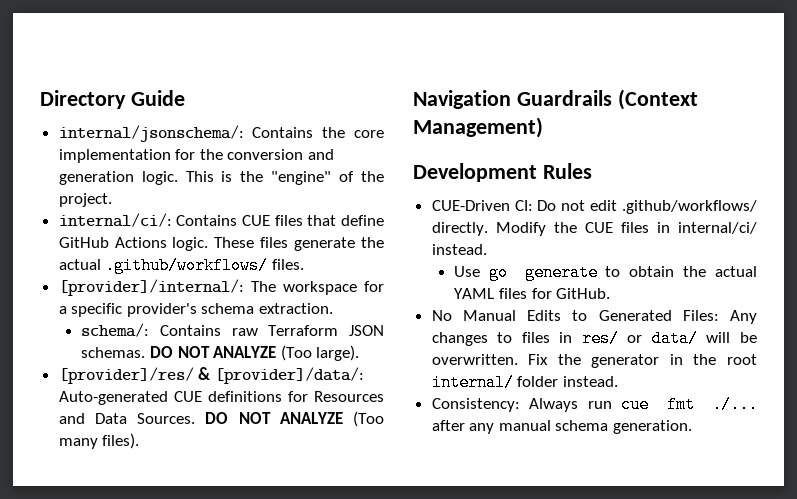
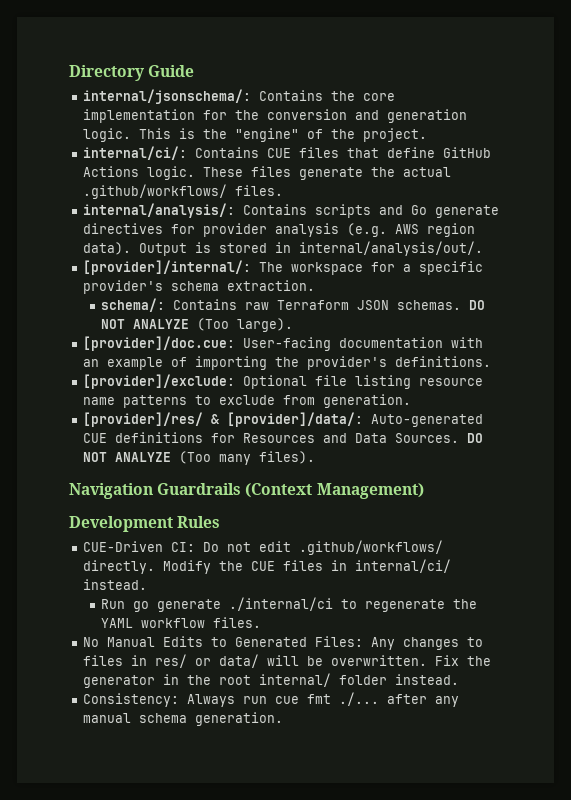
+ internal/analysis/: Contains scripts and Go generate directives for provider analysis (e.g. AWS region data). Output is stored in internal/analysis/out/.
+ [provider]/doc.cue: User-facing documentation with an example of importing the provider's definitions.
+ [provider]/exclude: Optional file listing resource name patterns to exclude from generation.
- Use go generate to obtain the actual YAML files for GitHub.
+ Run go generate ./internal/ci to regenerate the YAML workflow files.

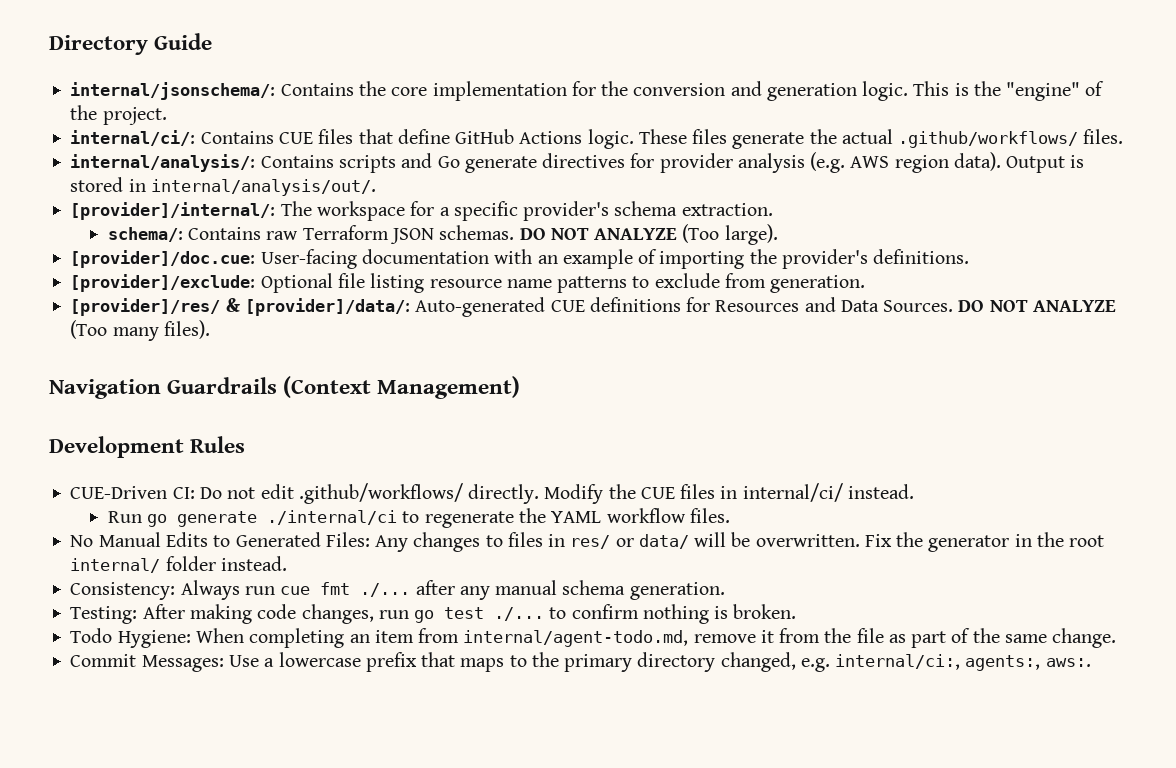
+ Testing: After making code changes, run go test ./... to confirm nothing is broken.
+ Todo Hygiene: When completing an item from internal/agent-todo.md, remove it from the file as part of the same change.
+ Commit Messages: Use a lowercase prefix that maps to the primary directory changed, e.g. internal/ci:, agents:, aws:.

